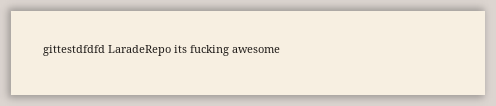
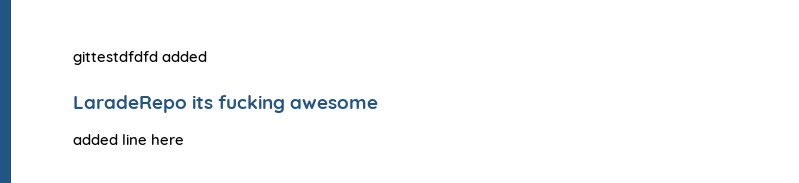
- gittestdfdfd LaradeRepo its fucking awesome
+ gittestdfdfd added
+ LaradeRepo its fucking awesome
+ added line here

